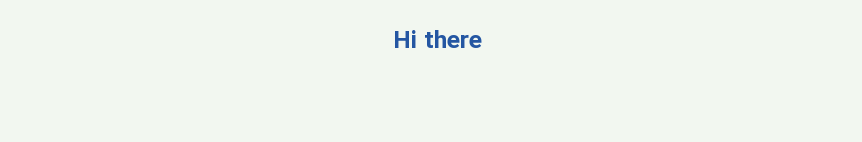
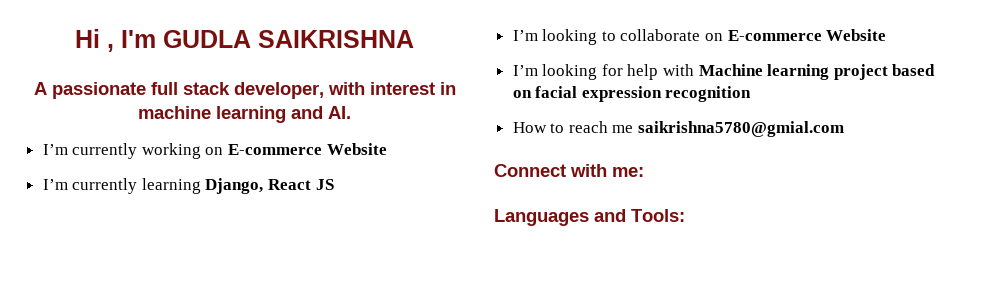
- Hi there
+ Hi , I'm GUDLA SAIKRISHNA
+ A passionate full stack developer, with interest in machine learning and AI.
+ I’m currently working on E-commerce Website
+ I’m currently learning Django, React JS
+ I’m looking to collaborate on E-commerce Website
+ I’m looking for help with Machine learning project based on facial expression recognition
+ How to reach me saikrishna5780@gmial.com
+ Connect with me:
+ Languages and Tools:

